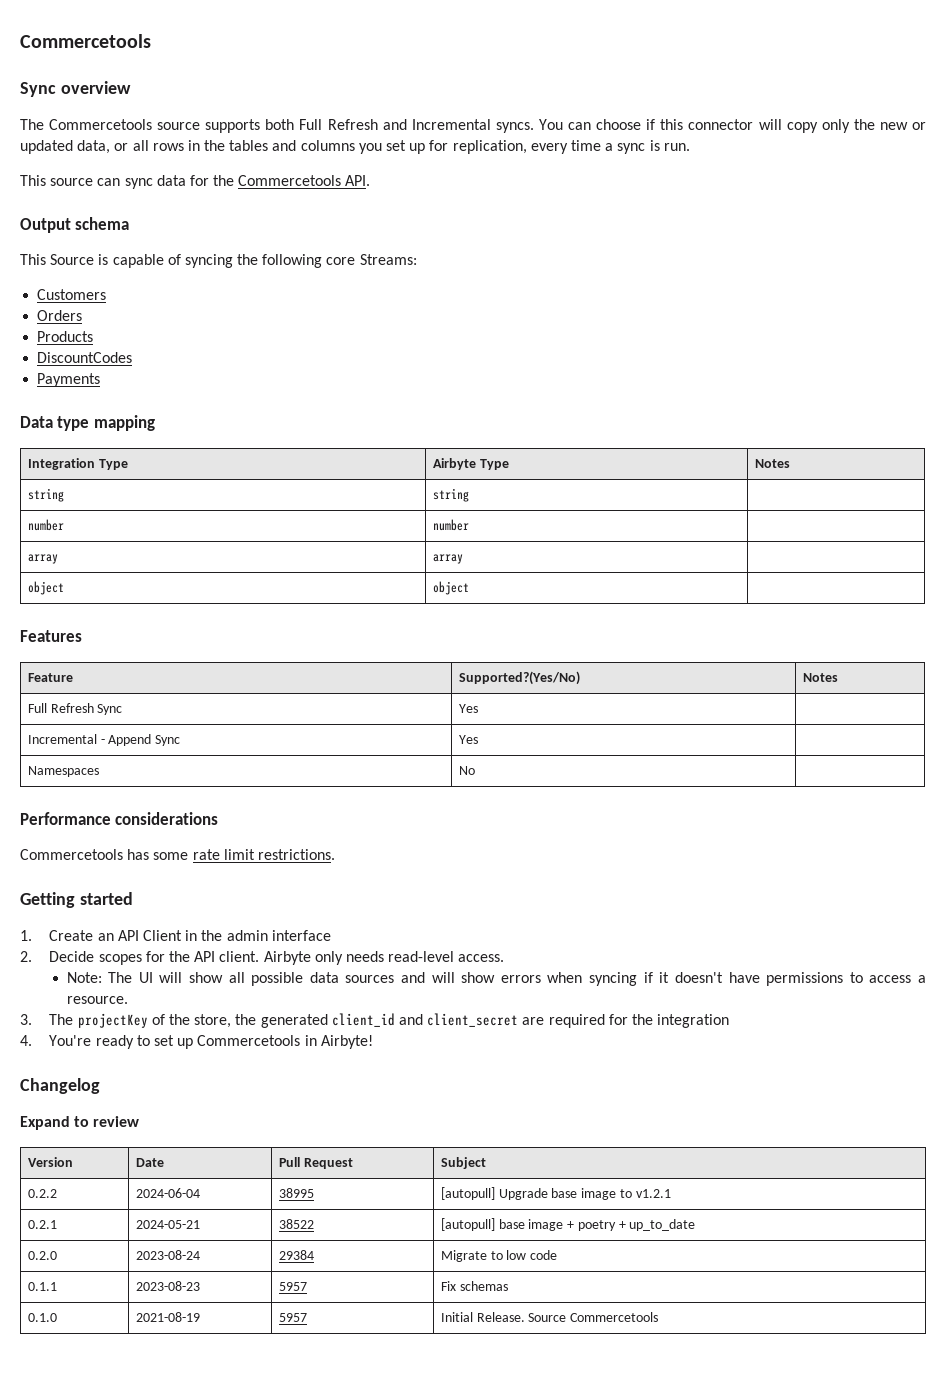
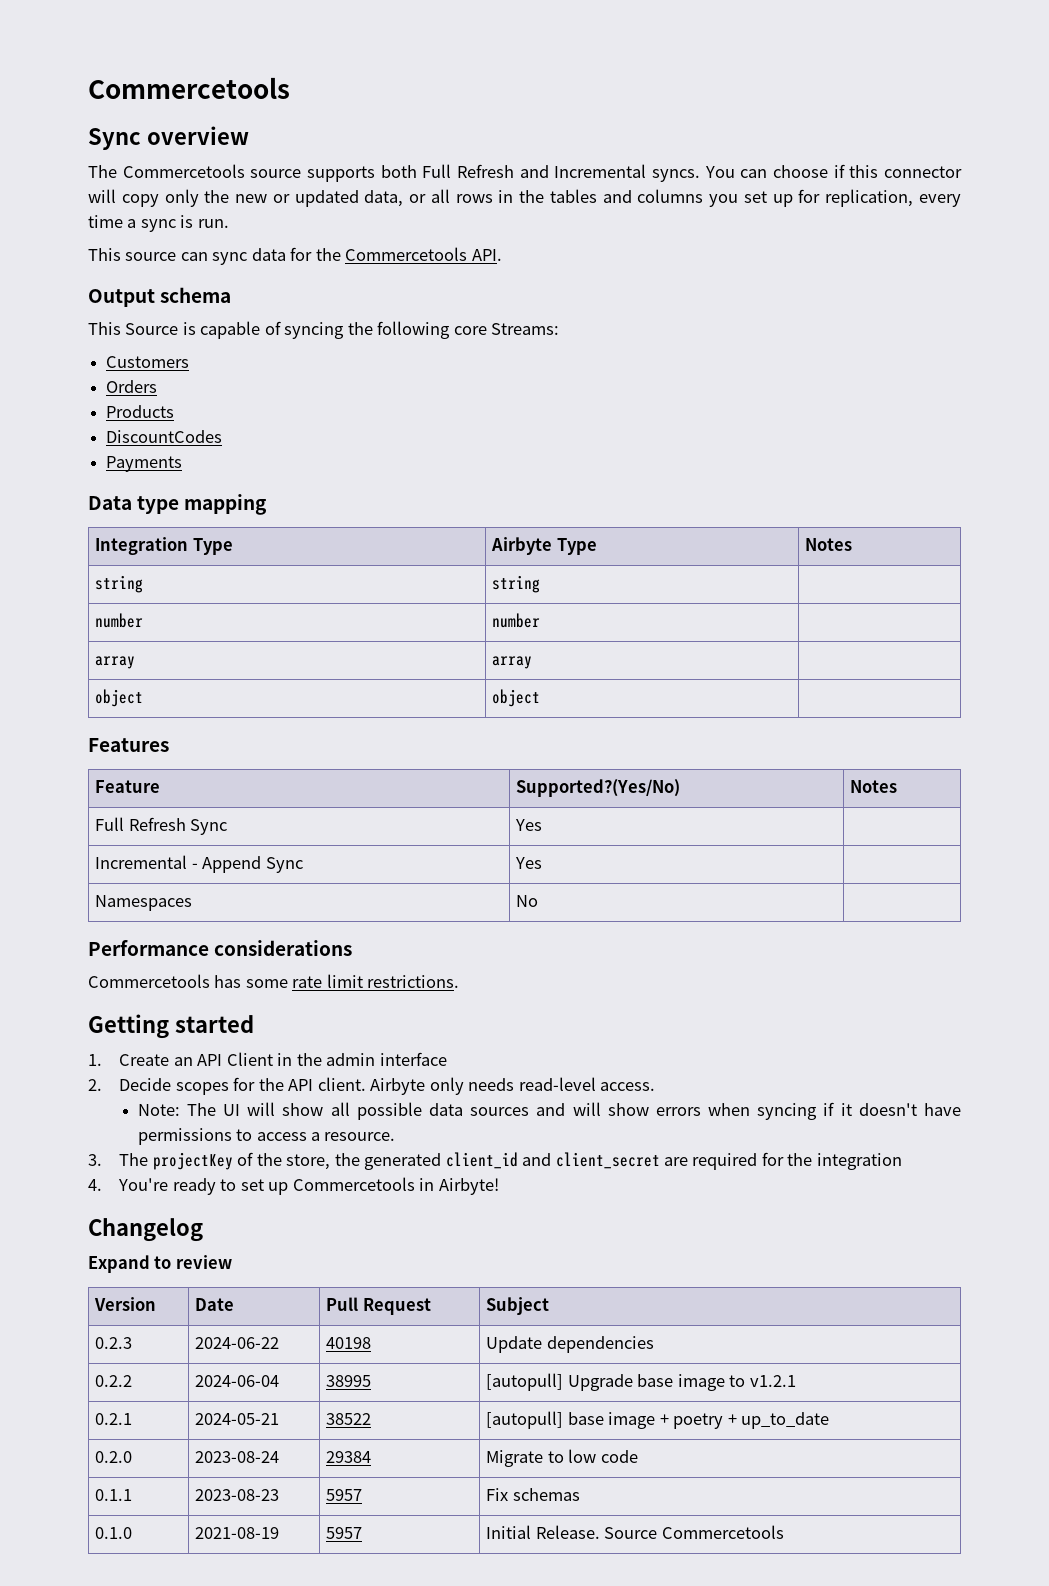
+ 0.2.3 | 2024-06-22 | 40198 | Update dependencies

